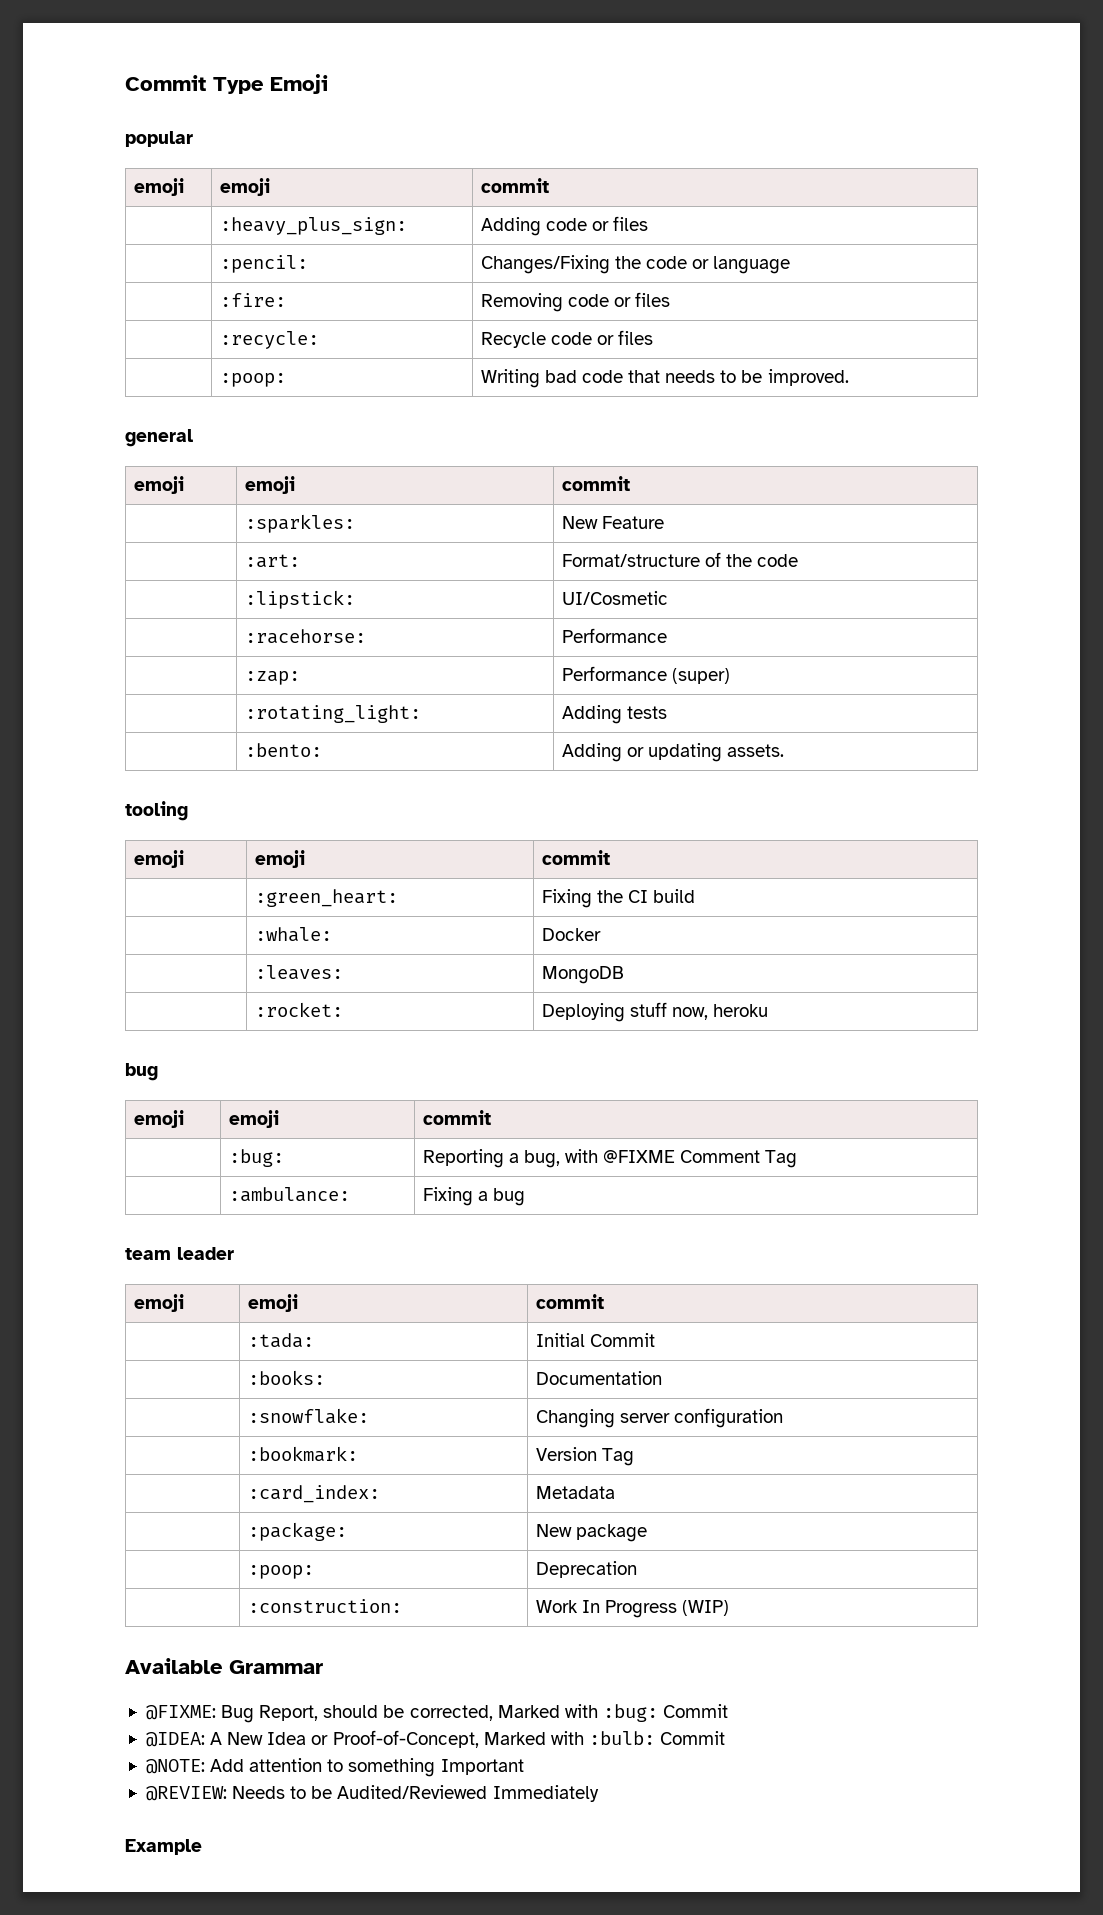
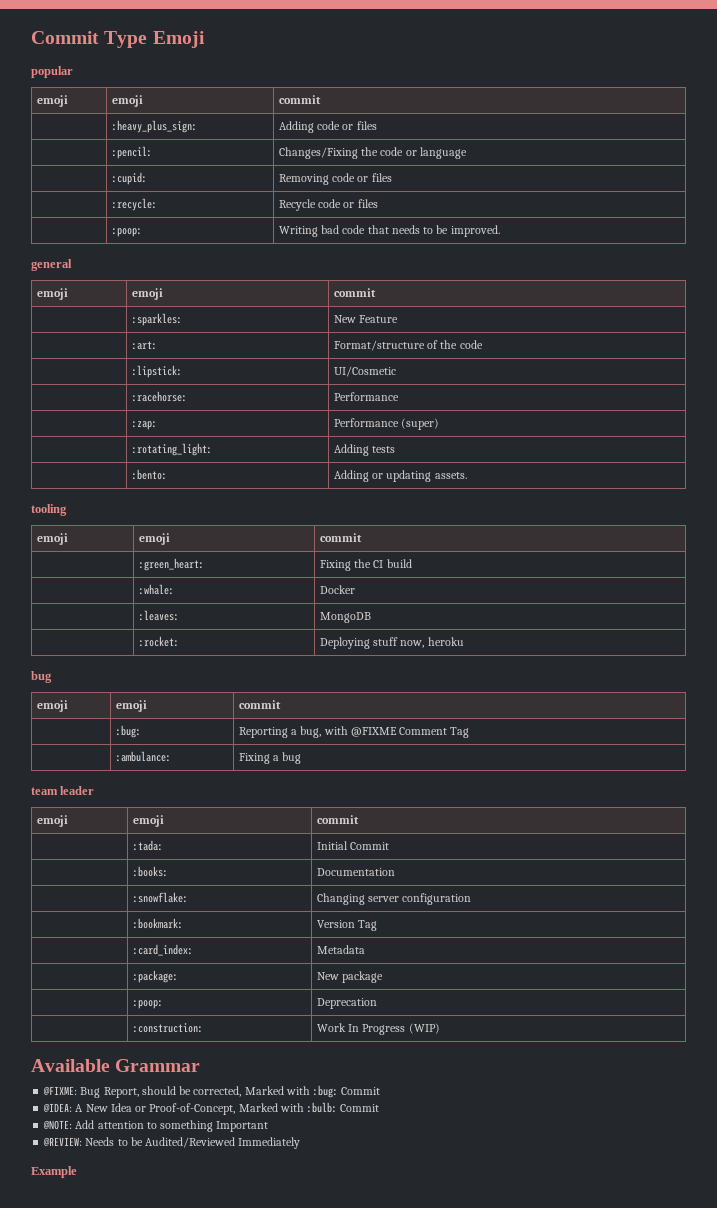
- | :fire: | Removing code or files
+ | :cupid: | Removing code or files

